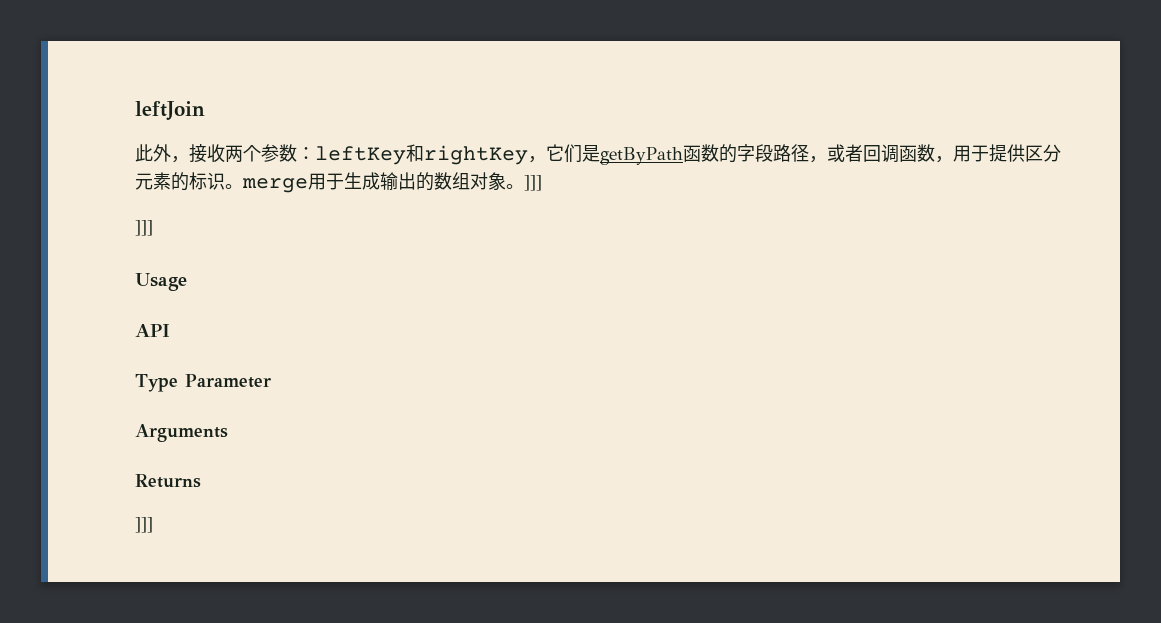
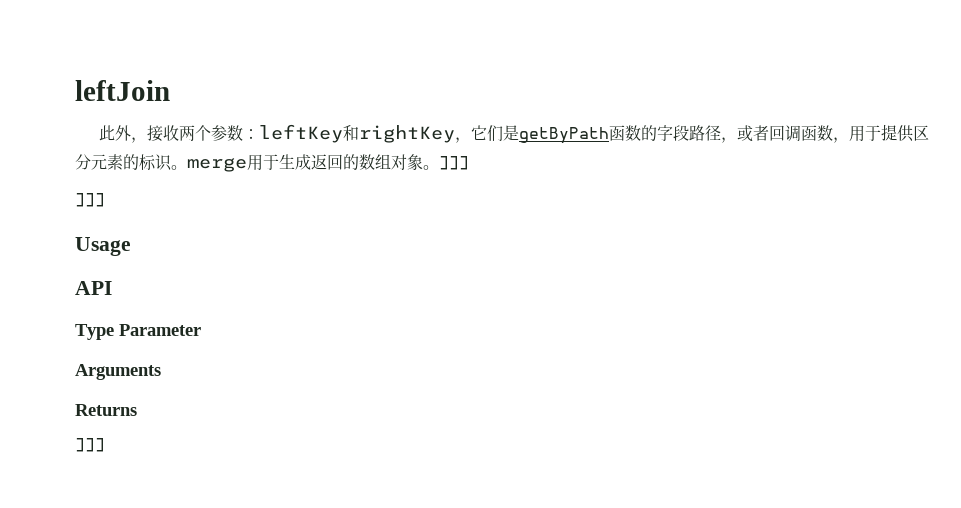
- 此外，接收两个参数：leftKey和rightKey，它们是getByPath函数的字段路径，或者回调函数，用于提供区分元素的标识。merge用于生成输出的数组对象。]]]
+ 此外，接收两个参数：leftKey和rightKey，它们是getByPath函数的字段路径，或者回调函数，用于提供区分元素的标识。merge用于生成返回的数组对象。]]]

